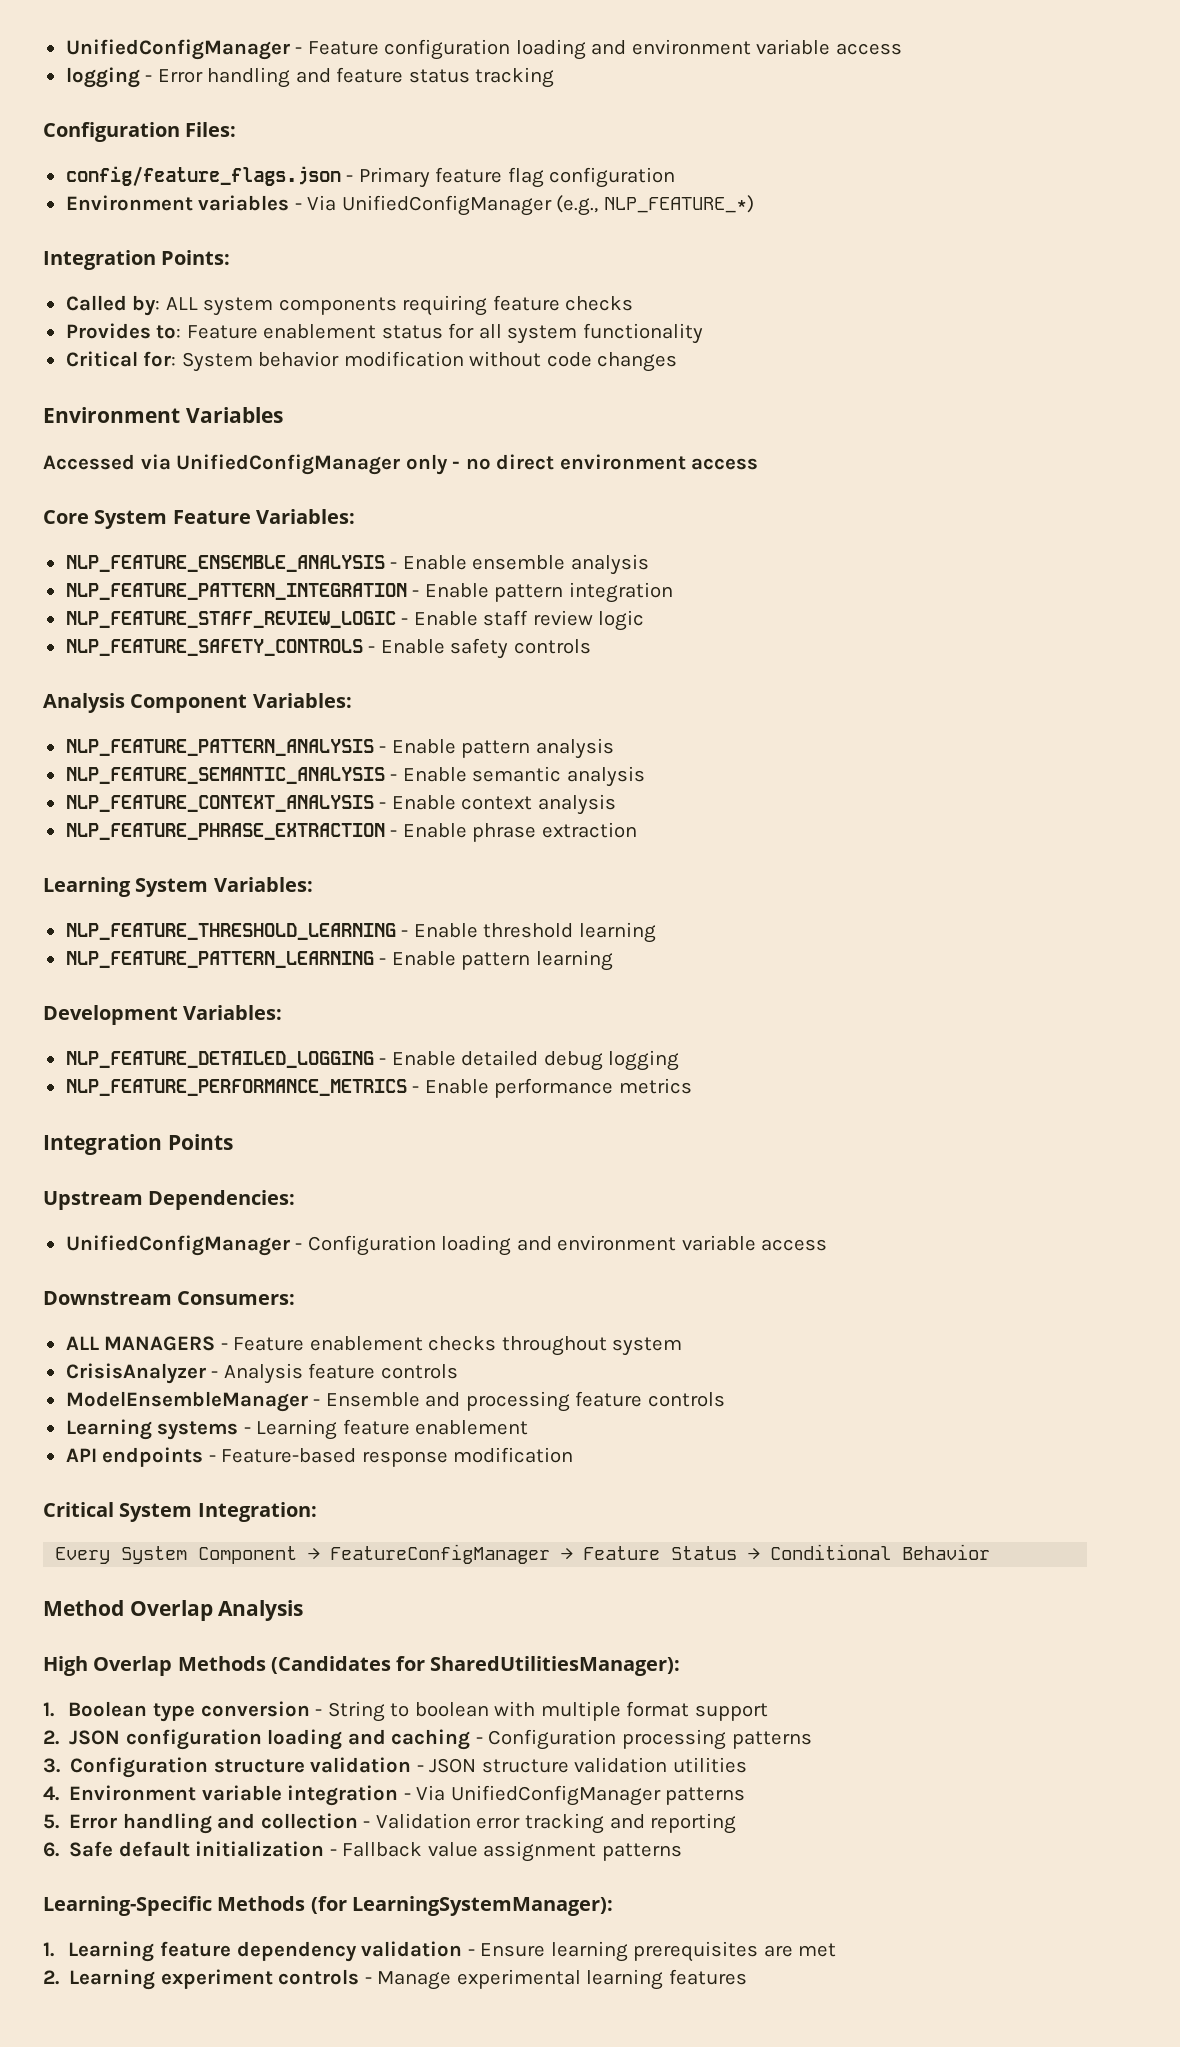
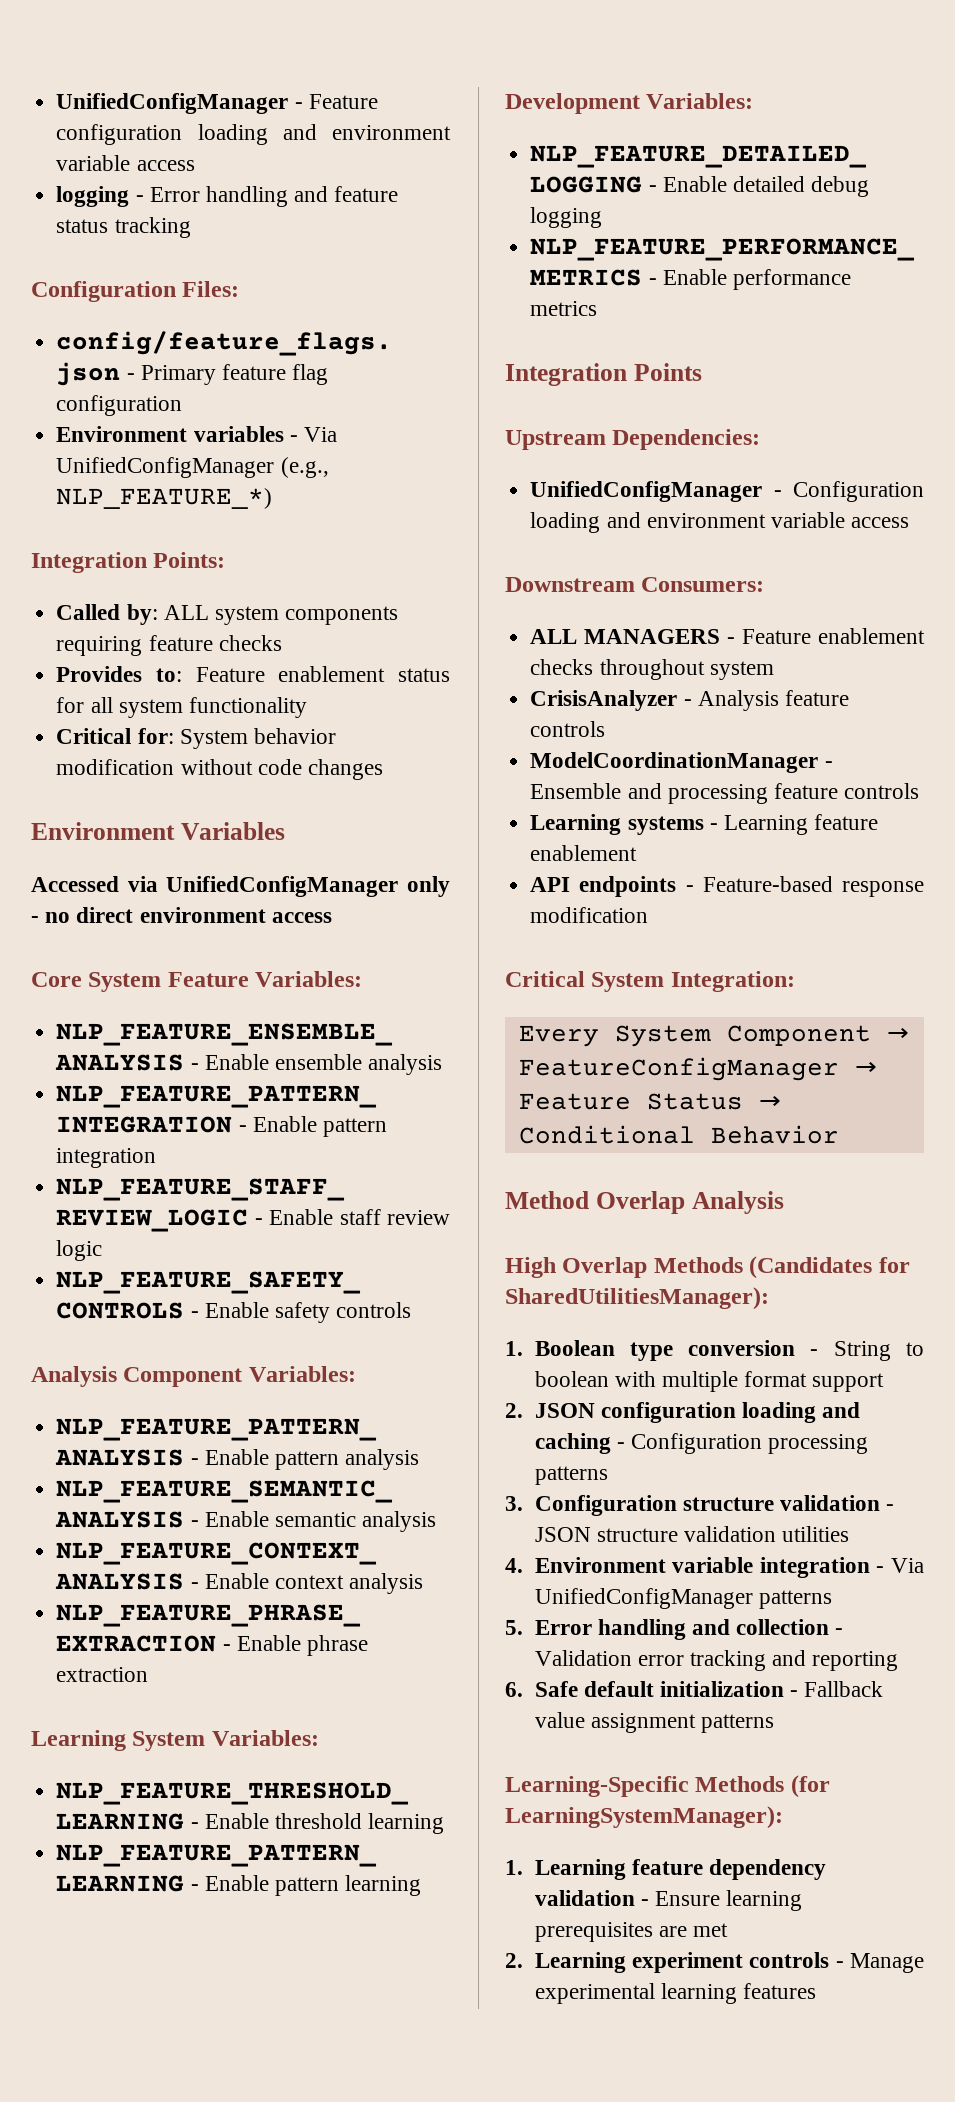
- ModelEnsembleManager - Ensemble and processing feature controls
+ ModelCoordinationManager - Ensemble and processing feature controls

